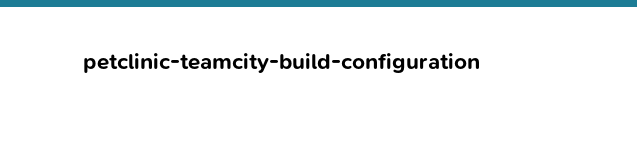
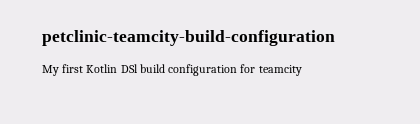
+ My first Kotlin DSl build configuration for teamcity

